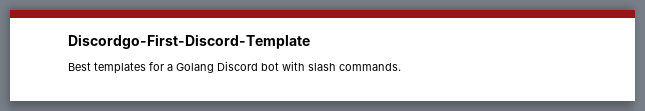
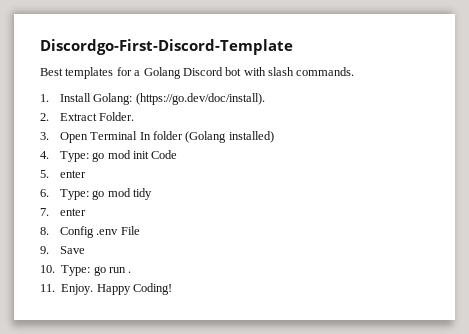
+ 1. Install Golang: (https://go.dev/doc/install).
+ 2. Extract Folder.
+ 3. Open Terminal In folder (Golang installed)
+ 4. Type: go mod init Code
+ 5. enter
+ 6. Type: go mod tidy
+ 7. enter
+ 8. Config .env File
+ 9. Save
+ 10. Type: go run .
+ 11. Enjoy. Happy Coding!

